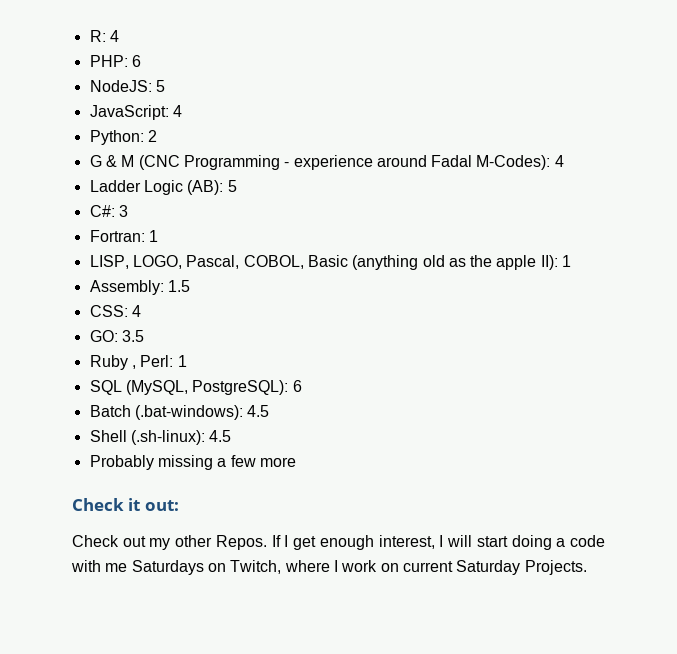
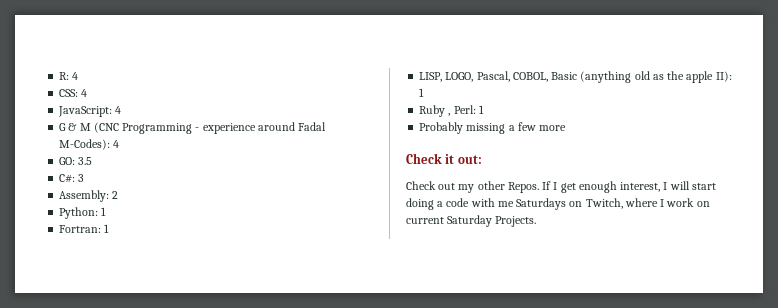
- PHP: 6
- NodeJS: 5
+ CSS: 4
- Python: 2
- Ladder Logic (AB): 5
+ GO: 3.5
  C#: 3
+ Assembly: 2
+ Python: 1
- Assembly: 1.5
- CSS: 4
- GO: 3.5
  Ruby , Perl: 1
- SQL (MySQL, PostgreSQL): 6
- Batch (.bat-windows): 4.5
- Shell (.sh-linux): 4.5

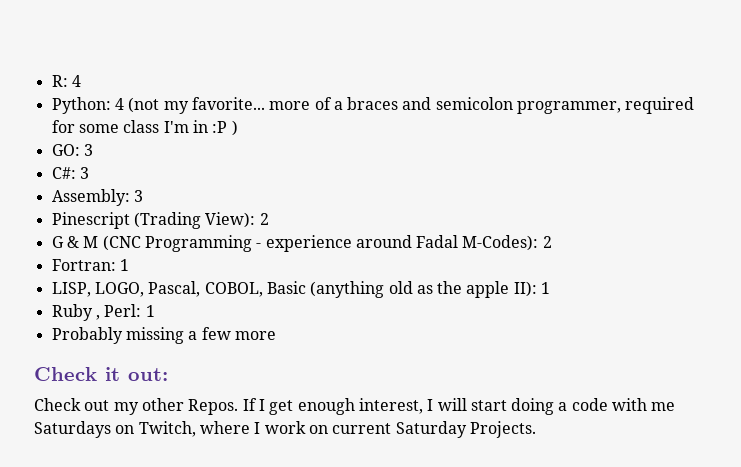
- CSS: 4
- JavaScript: 4
+ Python: 4 (not my favorite... more of a braces and semicolon programmer, required for some class I'm in :P )
+ GO: 3
+ C#: 3
+ Assembly: 3
+ Pinescript (Trading View): 2
- G & M (CNC Programming - experience around Fadal M-Codes): 4
- GO: 3.5
- C#: 3
- Assembly: 2
- Python: 1
+ G & M (CNC Programming - experience around Fadal M-Codes): 2

